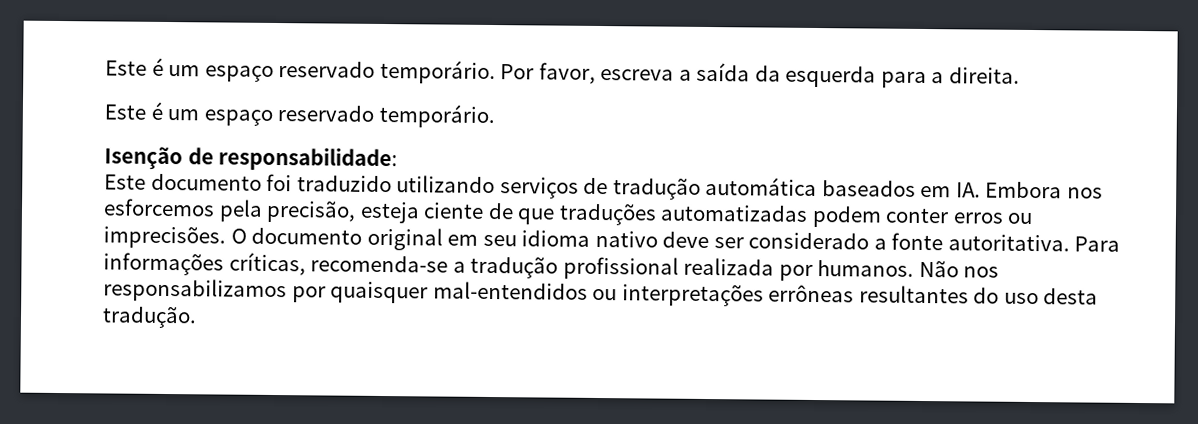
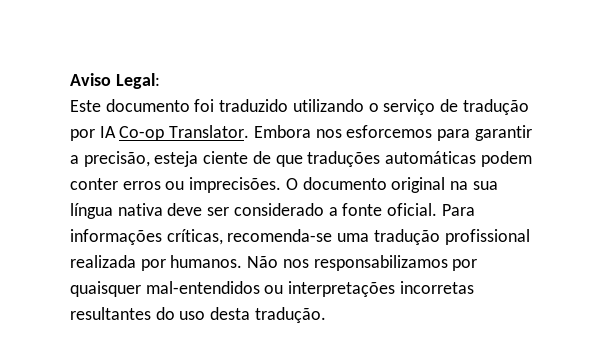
- Este é um espaço reservado temporário. Por favor, escreva a saída da esquerda para a direita.
- Este é um espaço reservado temporário.
- Isenção de responsabilidade:
+ Aviso Legal:
- Este documento foi traduzido utilizando serviços de tradução automática baseados em IA. Embora nos esforcemos pela precisão, esteja ciente de que traduções automatizadas podem conter erros ou imprecisões.
+ Este documento foi traduzido utilizando o serviço de tradução por IA Co-op Translator. Embora nos esforcemos para garantir a precisão, esteja ciente de que traduções automáticas podem conter erros ou imprecisões.
- O documento original em seu idioma nativo deve ser considerado a fonte autoritativa.
+ O documento original na sua língua nativa deve ser considerado a fonte oficial.
- Para informações críticas, recomenda-se a tradução profissional realizada por humanos.
+ Para informações críticas, recomenda-se uma tradução profissional realizada por humanos.
- Não nos responsabilizamos por quaisquer mal-entendidos ou interpretações errôneas resultantes do uso desta tradução.
+ Não nos responsabilizamos por quaisquer mal-entendidos ou interpretações incorretas resultantes do uso desta tradução.

